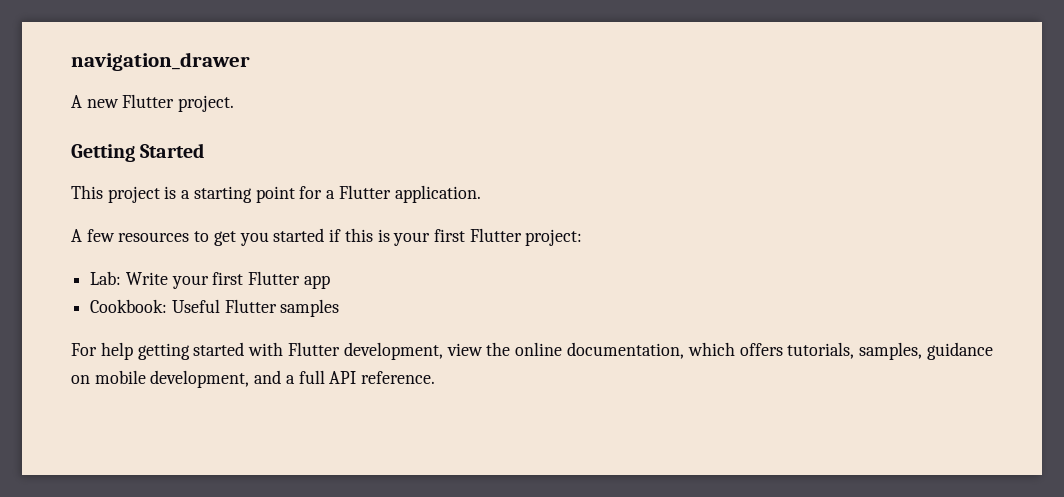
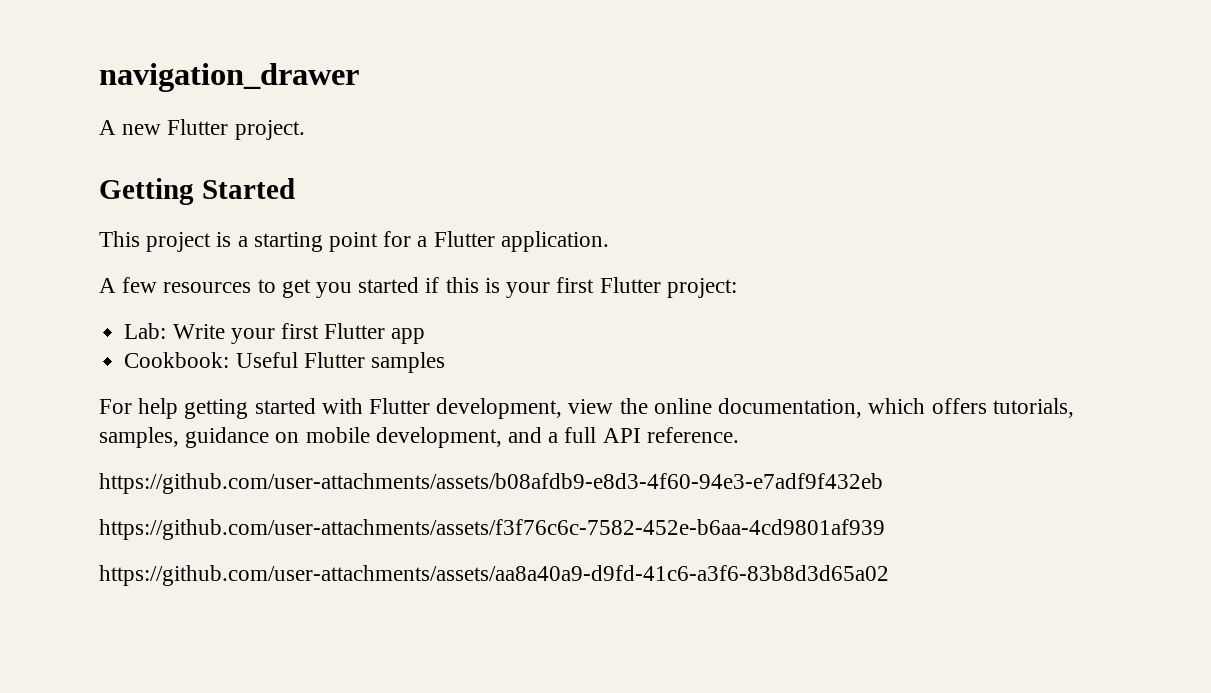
+ https://github.com/user-attachments/assets/b08afdb9-e8d3-4f60-94e3-e7adf9f432eb
+ https://github.com/user-attachments/assets/f3f76c6c-7582-452e-b6aa-4cd9801af939
+ https://github.com/user-attachments/assets/aa8a40a9-d9fd-41c6-a3f6-83b8d3d65a02

